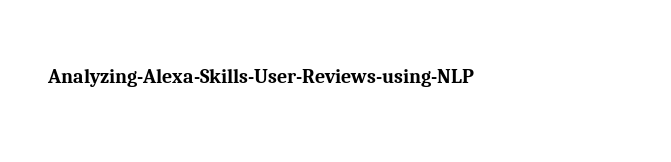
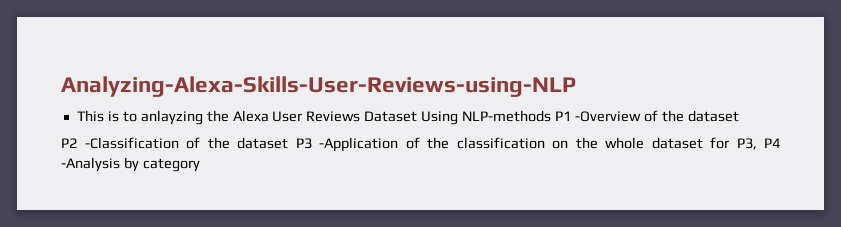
+ This is to anlayzing the Alexa User Reviews Dataset Using NLP-methods P1 -Overview of the dataset
+ P2 -Classification of the dataset P3 -Application of the classification on the whole dataset for P3, P4 -Analysis by category

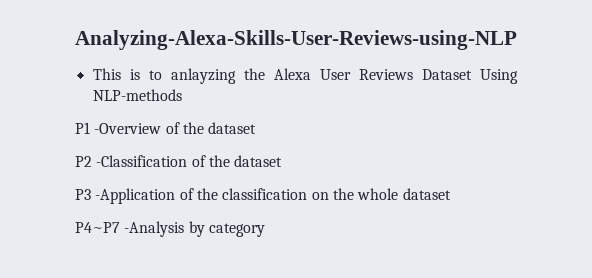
- This is to anlayzing the Alexa User Reviews Dataset Using NLP-methods P1 -Overview of the dataset
+ This is to anlayzing the Alexa User Reviews Dataset Using NLP-methods
+ P1 -Overview of the dataset
- P2 -Classification of the dataset P3 -Application of the classification on the whole dataset for P3, P4 -Analysis by category
+ P2 -Classification of the dataset
+ P3 -Application of the classification on the whole dataset
+ P4~P7 -Analysis by category

